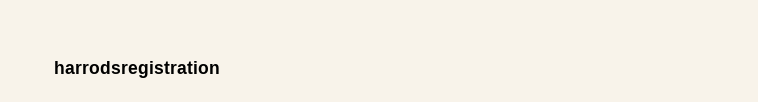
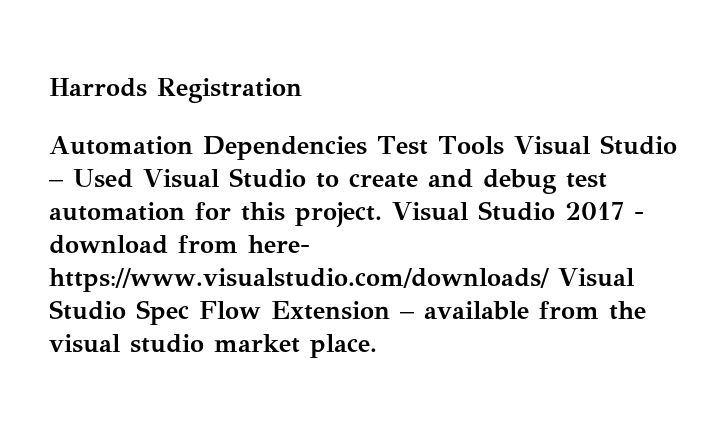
- harrodsregistration
+ Harrods Registration
+ Automation Dependencies Test Tools Visual Studio – Used Visual Studio to create and debug test automation for this project. Visual Studio 2017 - download from here- https://www.visualstudio.com/downloads/ Visual Studio Spec Flow Extension – available from the visual studio market place.

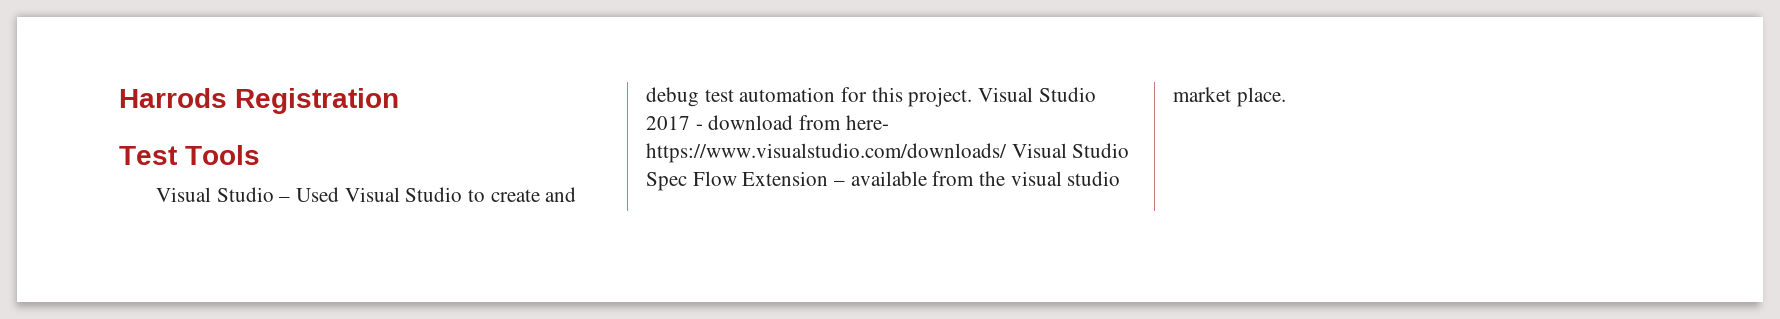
- Automation Dependencies Test Tools Visual Studio – Used Visual Studio to create and debug test automation for this project.
+ Test Tools
+ Visual Studio – Used Visual Studio to create and debug test automation for this project.

